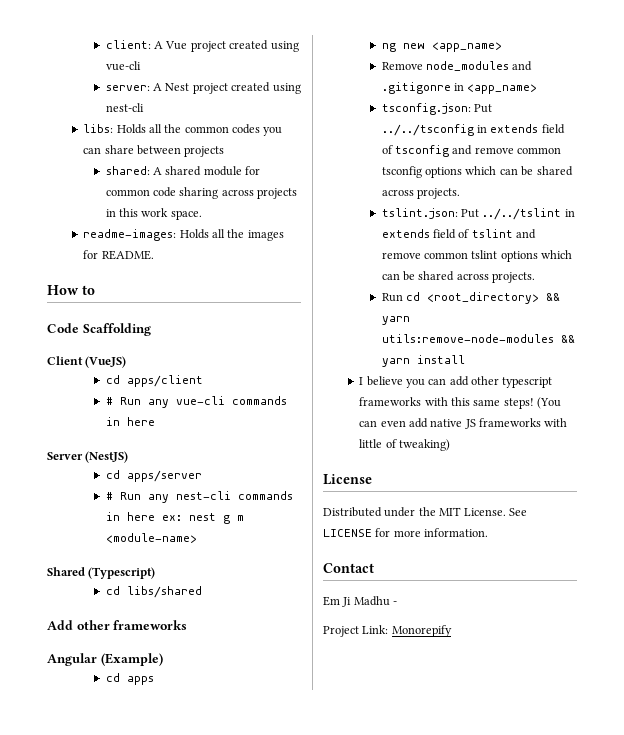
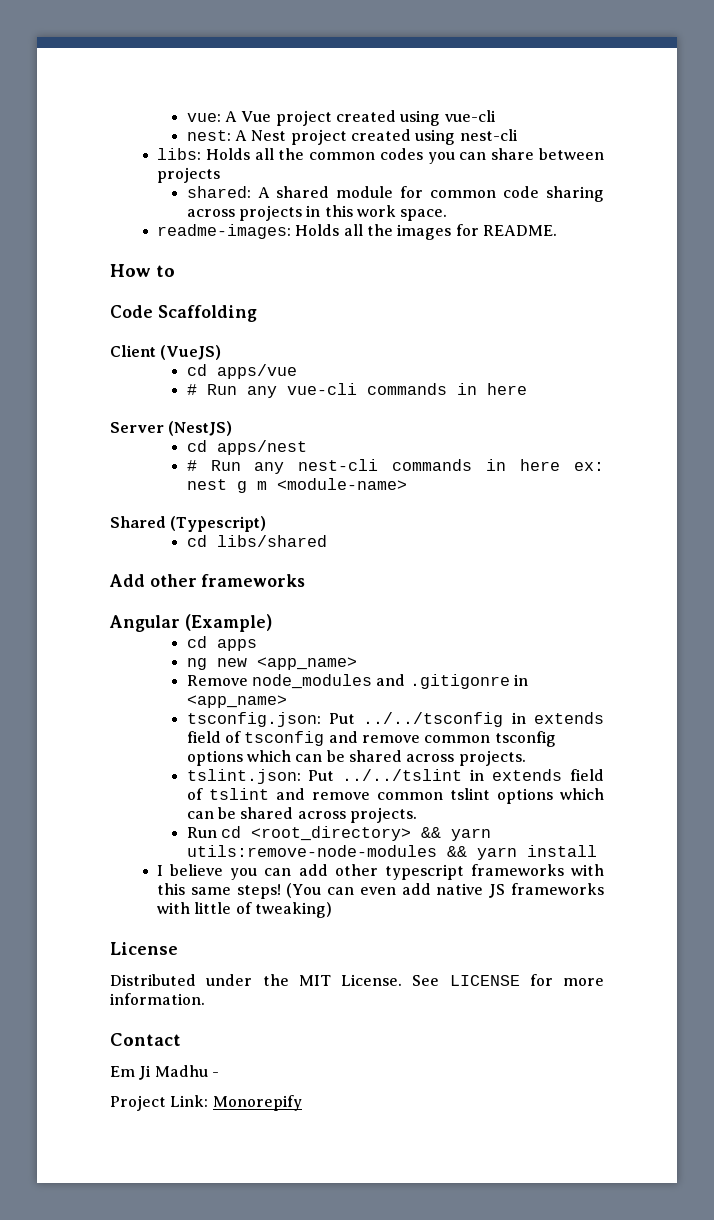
- client: A Vue project created using vue-cli
+ vue: A Vue project created using vue-cli
- server: A Nest project created using nest-cli
+ nest: A Nest project created using nest-cli
- cd apps/client
+ cd apps/vue
- cd apps/server
+ cd apps/nest

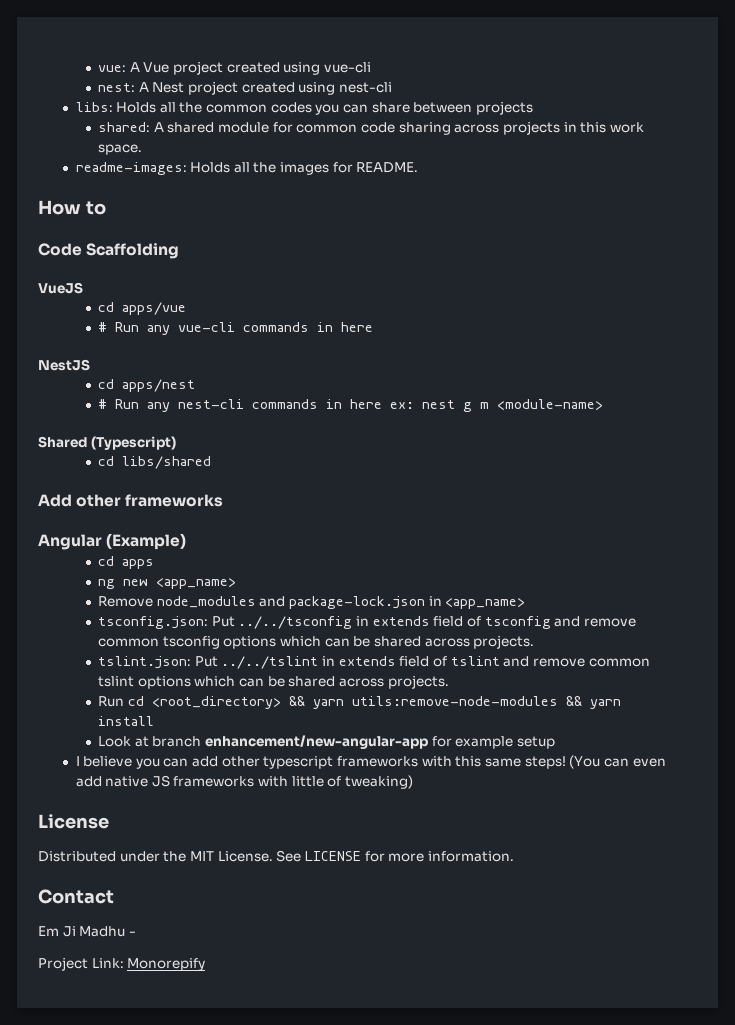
- Client (VueJS)
+ VueJS
- Server (NestJS)
+ NestJS
- Remove node_modules and .gitigonre in <app_name>
+ Remove node_modules and package-lock.json in <app_name>
+ Look at branch enhancement/new-angular-app for example setup

